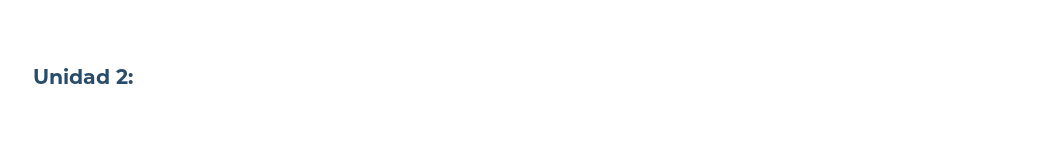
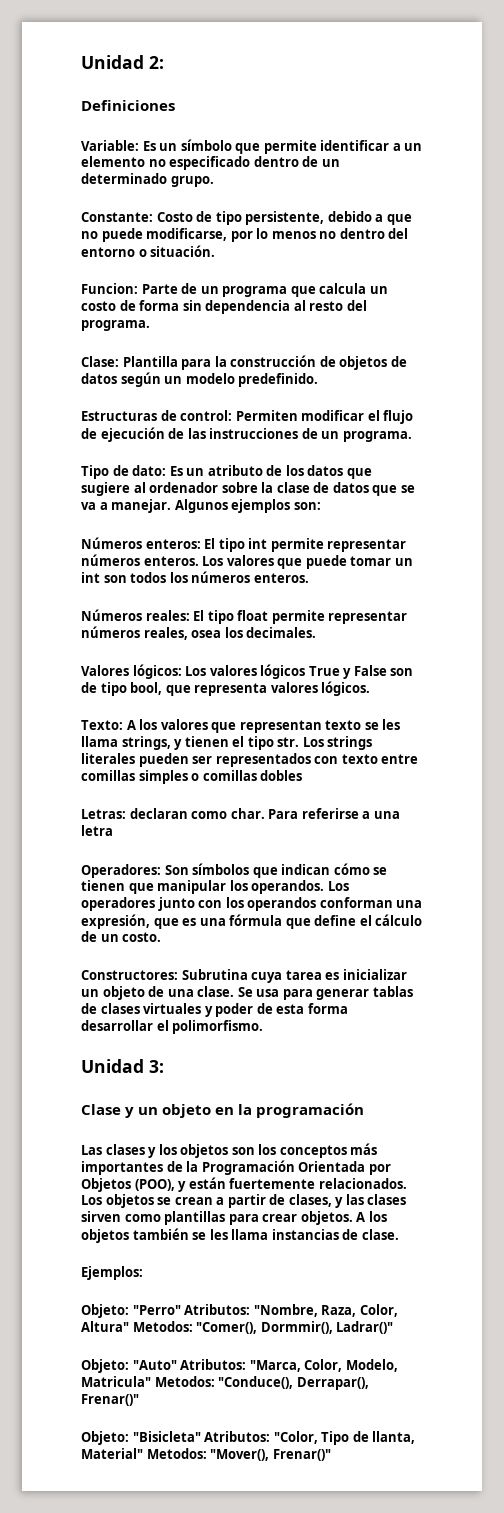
+ Definiciones
+ Variable: Es un símbolo que permite identificar a un elemento no especificado dentro de un determinado grupo.
+ Constante: Costo de tipo persistente, debido a que no puede modificarse, por lo menos no dentro del entorno o situación.
+ Funcion: Parte de un programa que calcula un costo de forma sin dependencia al resto del programa.
+ Clase: Plantilla para la construcción de objetos de datos según un modelo predefinido.
+ Estructuras de control: Permiten modificar el flujo de ejecución de las instrucciones de un programa.
+ Tipo de dato: Es un atributo de los datos que sugiere al ordenador sobre la clase de datos que se va a manejar. Algunos ejemplos son:
+ Números enteros: El tipo int permite representar números enteros. Los valores que puede tomar un int son todos los números enteros.
+ Números reales: El tipo float permite representar números reales, osea los decimales.
+ Valores lógicos: Los valores lógicos True y False son de tipo bool, que representa valores lógicos.
+ Texto: A los valores que representan texto se les llama strings, y tienen el tipo str. Los strings literales pueden ser representados con texto entre comillas simples o comillas dobles
+ Letras: declaran como char. Para referirse a una letra
+ Operadores: Son símbolos que indican cómo se tienen que manipular los operandos. Los operadores junto con los operandos conforman una expresión, que es una fórmula que define el cálculo de un costo.
+ Constructores: Subrutina cuya tarea es inicializar un objeto de una clase. Se usa para generar tablas de clases virtuales y poder de esta forma desarrollar el polimorfismo.
+ Unidad 3:
+ Clase y un objeto en la programación
+ Las clases y los objetos son los conceptos más importantes de la Programación Orientada por Objetos (POO), y están fuertemente relacionados. Los objetos se crean a partir de clases, y las clases sirven como plantillas para crear objetos. A los objetos también se les llama instancias de clase.
+ Ejemplos:
+ Objeto: "Perro" Atributos: "Nombre, Raza, Color, Altura" Metodos: "Comer(), Dormmir(), Ladrar()"
+ Objeto: "Auto" Atributos: "Marca, Color, Modelo, Matricula" Metodos: "Conduce(), Derrapar(), Frenar()"
+ Objeto: "Bisicleta" Atributos: "Color, Tipo de llanta, Material" Metodos: "Mover(), Frenar()"

